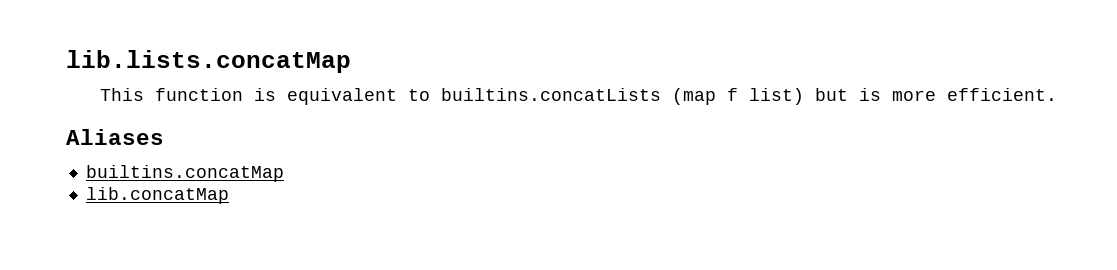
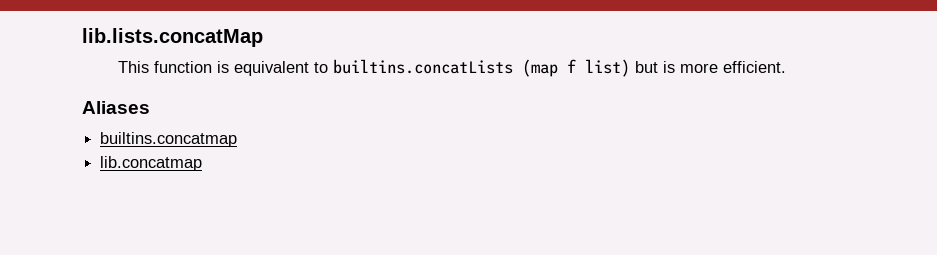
- builtins.concatMap
- lib.concatMap
+ builtins.concatmap
+ lib.concatmap

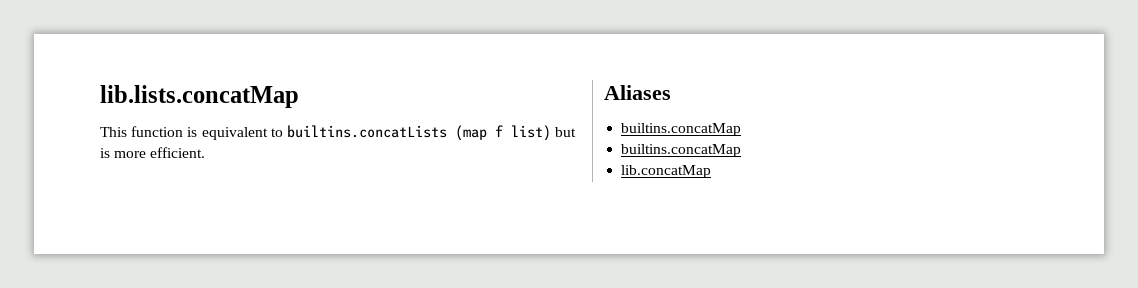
  Aliases
- builtins.concatmap
- lib.concatmap
+ builtins.concatMap
+ builtins.concatMap
+ lib.concatMap

